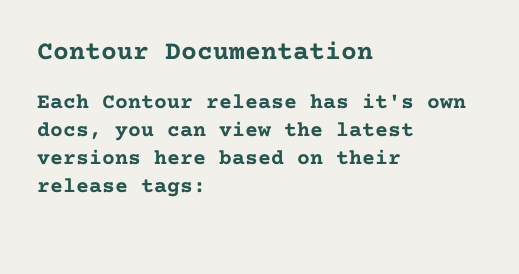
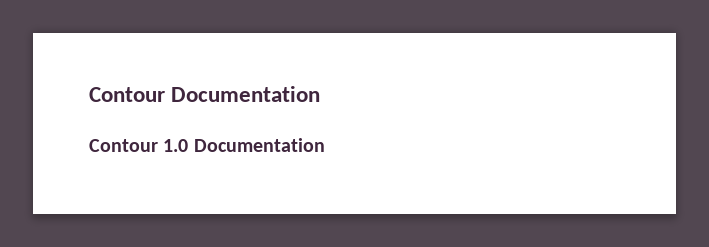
- Each Contour release has it's own docs, you can view the latest versions here based on their release tags:
+ Contour 1.0 Documentation

